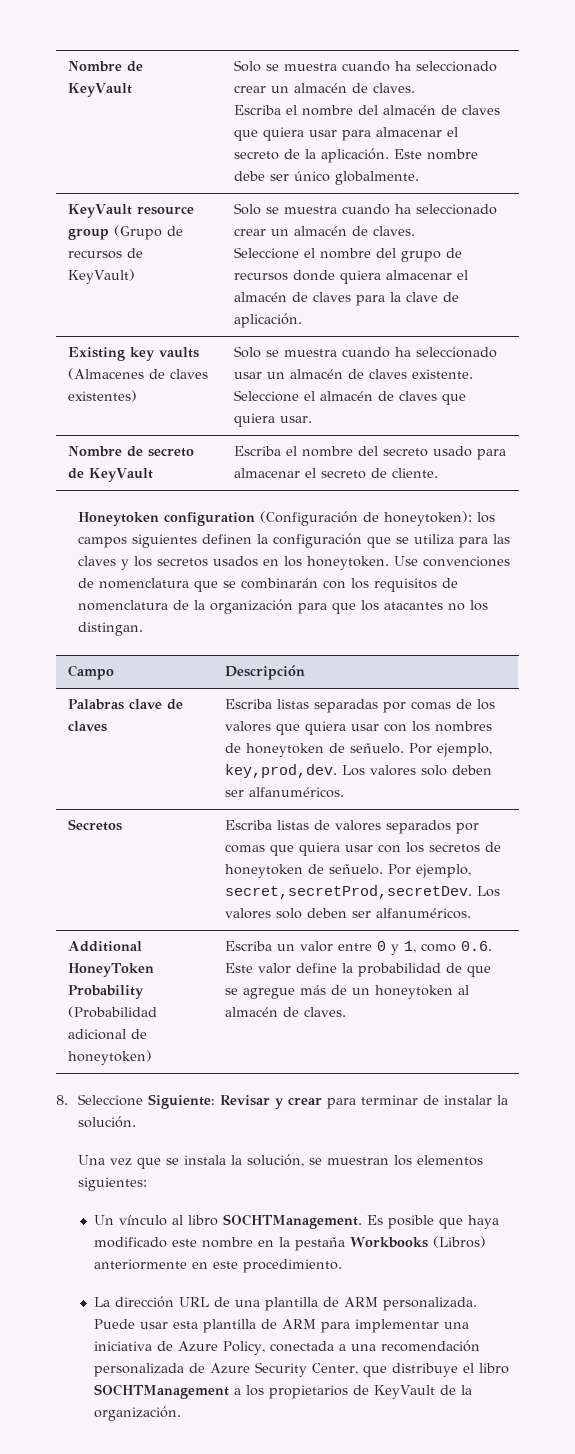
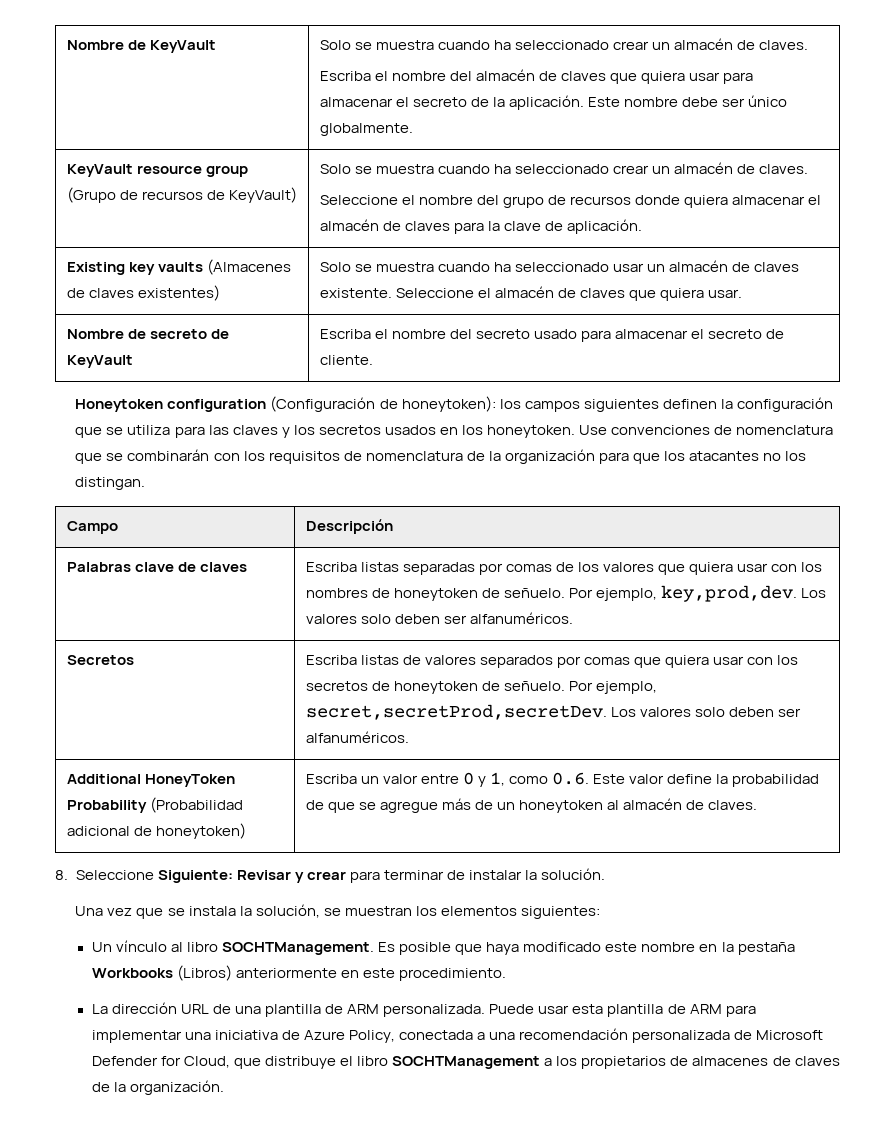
- Puede usar esta plantilla de ARM para implementar una iniciativa de Azure Policy, conectada a una recomendación personalizada de Azure Security Center, que distribuye el libro SOCHTManagement a los propietarios de KeyVault de la organización.
+ Puede usar esta plantilla de ARM para implementar una iniciativa de Azure Policy, conectada a una recomendación personalizada de Microsoft Defender for Cloud, que distribuye el libro SOCHTManagement a los propietarios de almacenes de claves de la organización.

